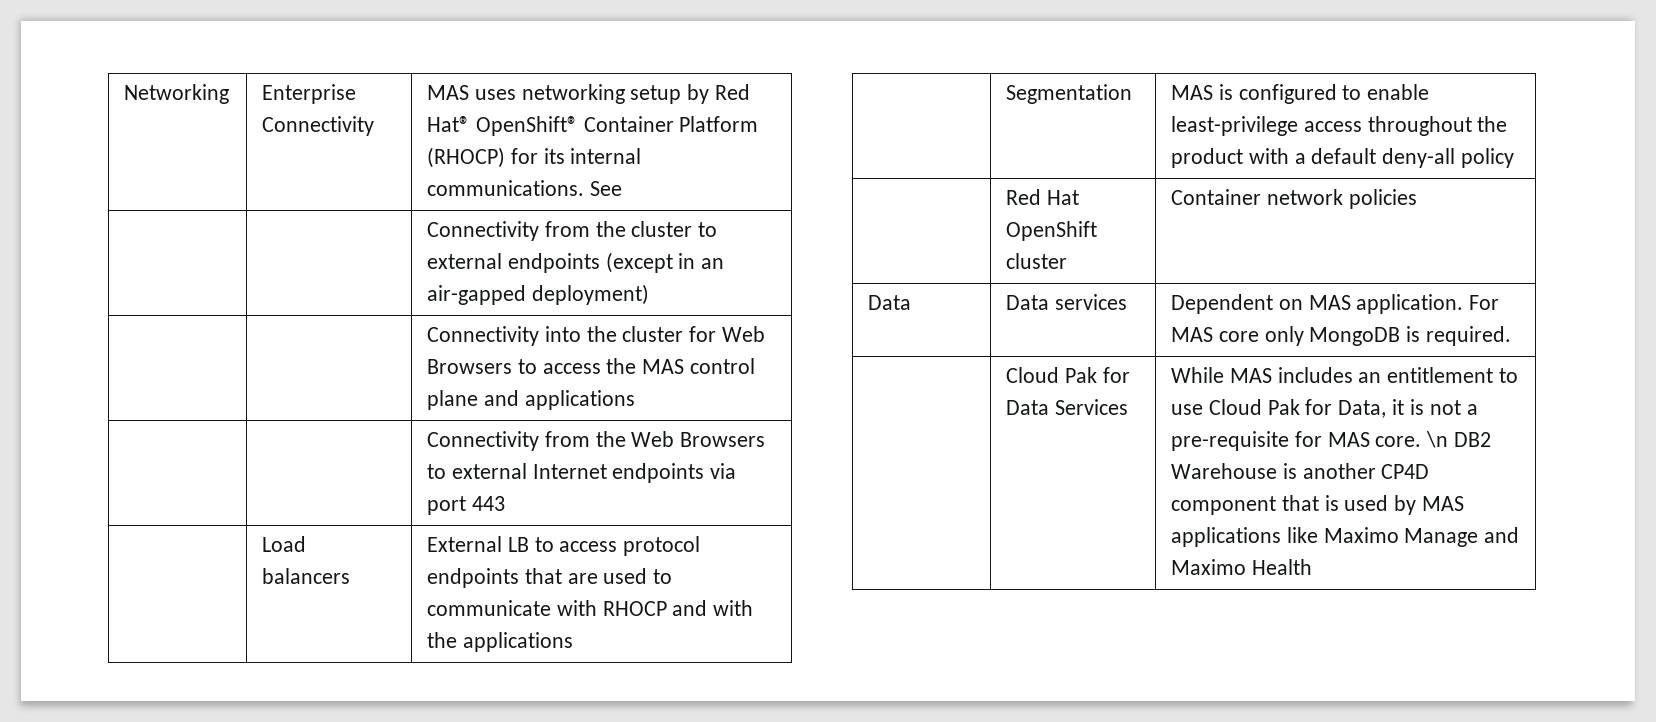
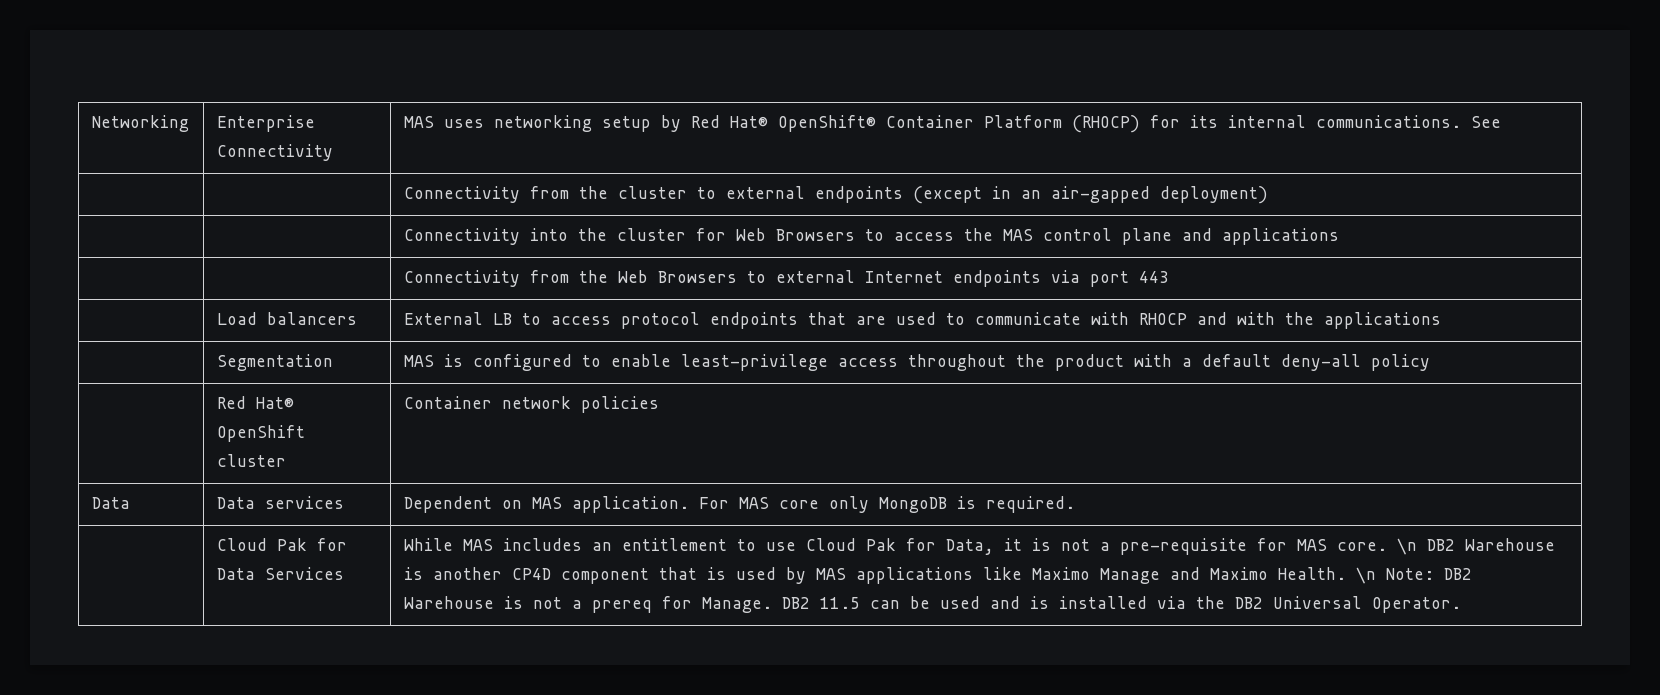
- | Red Hat OpenShift cluster | Container network policies
+ | Red Hat® OpenShift cluster | Container network policies
- \n DB2 Warehouse is another CP4D component that is used by MAS applications like Maximo Manage and Maximo Health
+ \n DB2 Warehouse is another CP4D component that is used by MAS applications like Maximo Manage and Maximo Health. \n Note: DB2 Warehouse is not a prereq for Manage. DB2 11.5 can be used and is installed via the DB2 Universal Operator.

